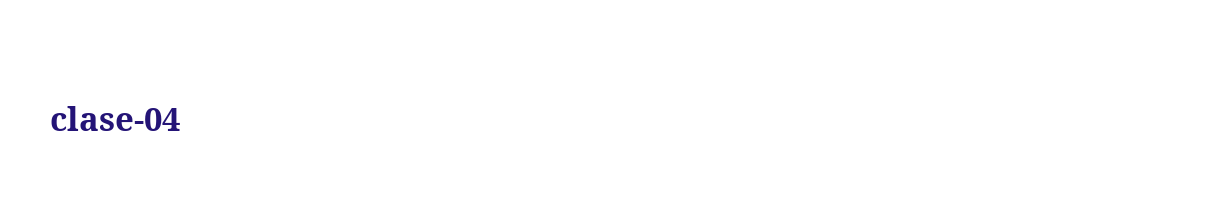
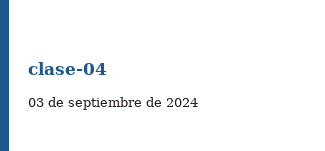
+ 03 de septiembre de 2024

